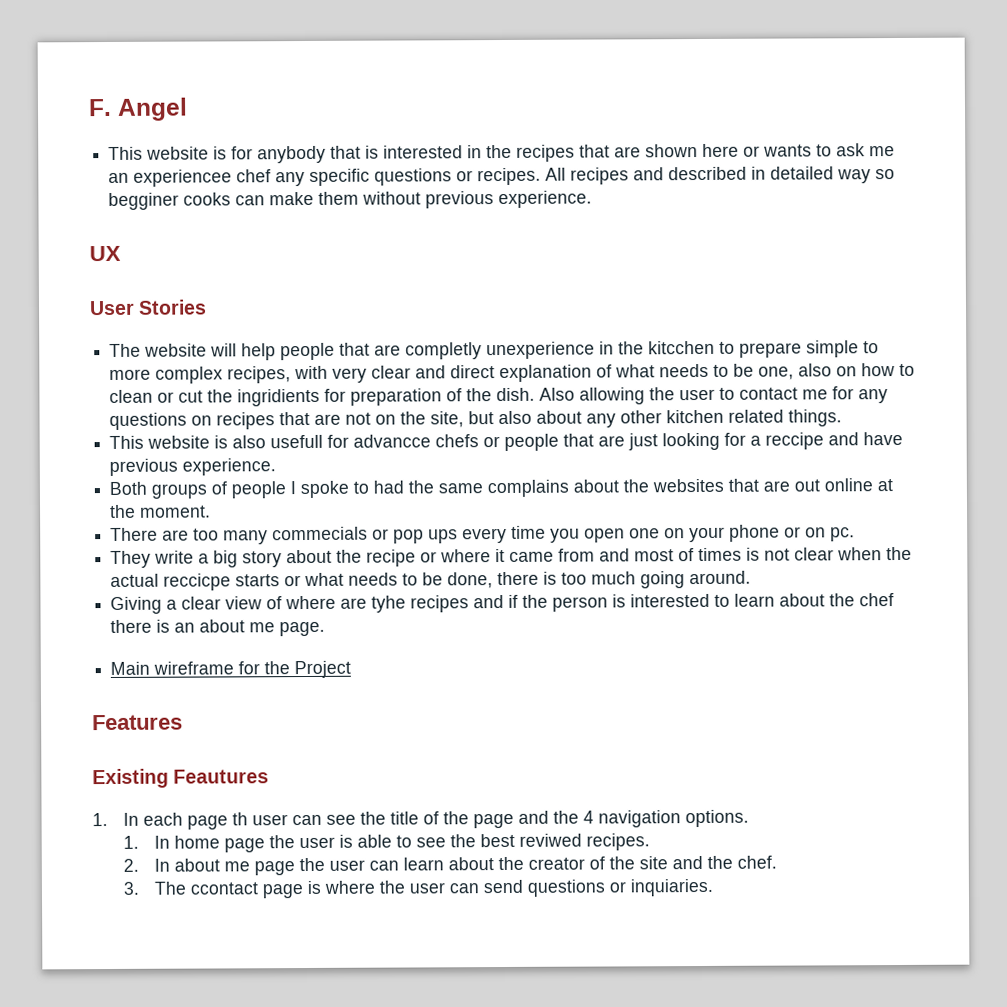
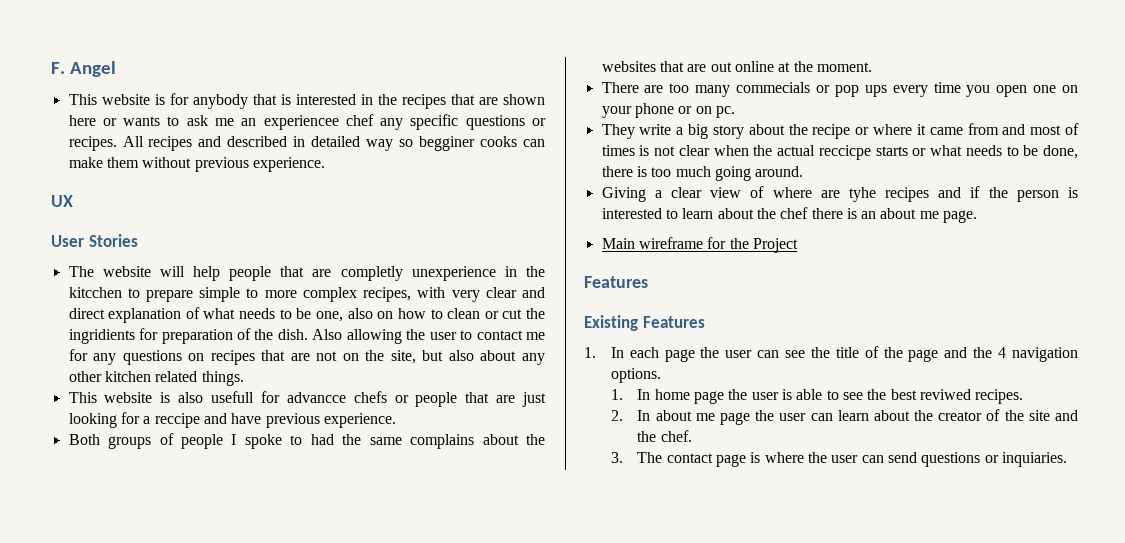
- Existing Feautures
+ Existing Features
- 1. In each page th user can see the title of the page and the 4 navigation options.
+ 1. In each page the user can see the title of the page and the 4 navigation options.
- 3. The ccontact page is where the user can send questions or inquiaries.
+ 3. The contact page is where the user can send questions or inquiaries.

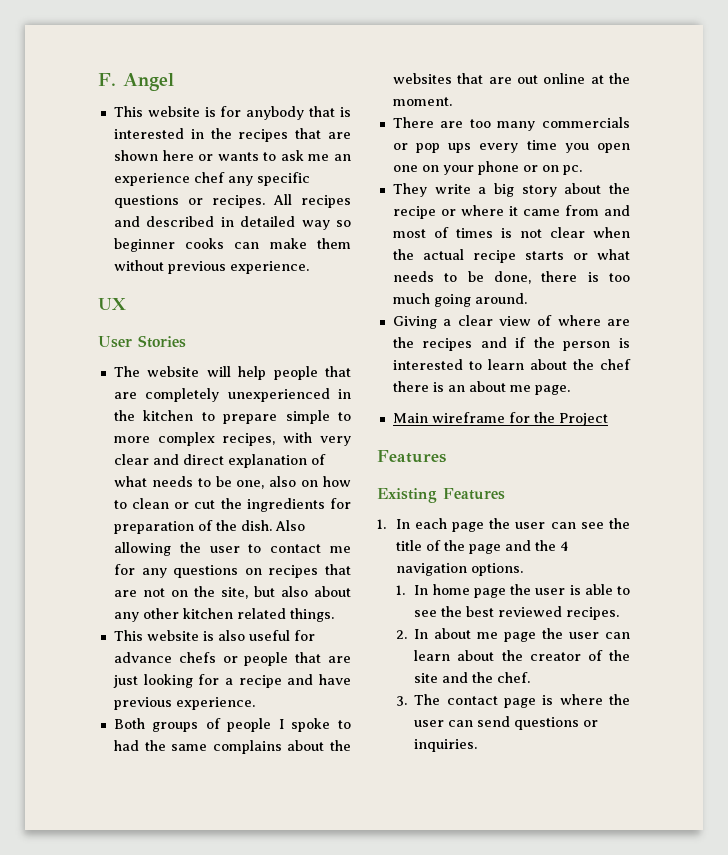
- This website is for anybody that is interested in the recipes that are shown here or wants to ask me an experiencee chef any specific questions or recipes.
+ This website is for anybody that is interested in the recipes that are shown here or wants to ask me an experience chef any specific questions or recipes.
- All recipes and described in detailed way so begginer cooks can make them without previous experience.
+ All recipes and described in detailed way so beginner cooks can make them without previous experience.
- The website will help people that are completly unexperience in the kitcchen to prepare simple to more complex recipes, with very clear and direct explanation of what needs to be one, also on how to clean or cut the ingridients for preparation of the dish.
+ The website will help people that are completely unexperienced in the kitchen to prepare simple to more complex recipes, with very clear and direct explanation of what needs to be one, also on how to clean or cut the ingredients for preparation of the dish.
- This website is also usefull for advancce chefs or people that are just looking for a reccipe and have previous experience.
+ This website is also useful for advance chefs or people that are just looking for a recipe and have previous experience.
- There are too many commecials or pop ups every time you open one on your phone or on pc.
+ There are too many commercials or pop ups every time you open one on your phone or on pc.
- They write a big story about the recipe or where it came from and most of times is not clear when the actual reccicpe starts or what needs to be done, there is too much going around.
+ They write a big story about the recipe or where it came from and most of times is not clear when the actual recipe starts or what needs to be done, there is too much going around.
- Giving a clear view of where are tyhe recipes and if the person is interested to learn about the chef there is an about me page.
+ Giving a clear view of where are the recipes and if the person is interested to learn about the chef there is an about me page.
- 1. In home page the user is able to see the best reviwed recipes.
+ 1. In home page the user is able to see the best reviewed recipes.
- 3. The contact page is where the user can send questions or inquiaries.
+ 3. The contact page is where the user can send questions or inquiries.

